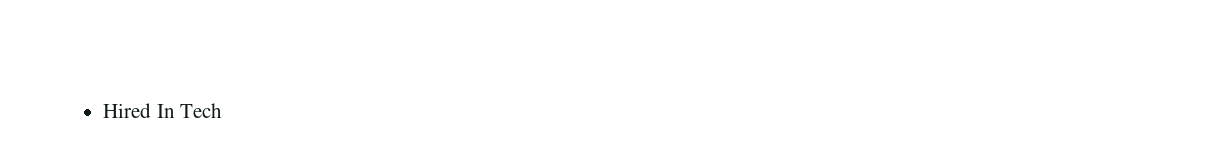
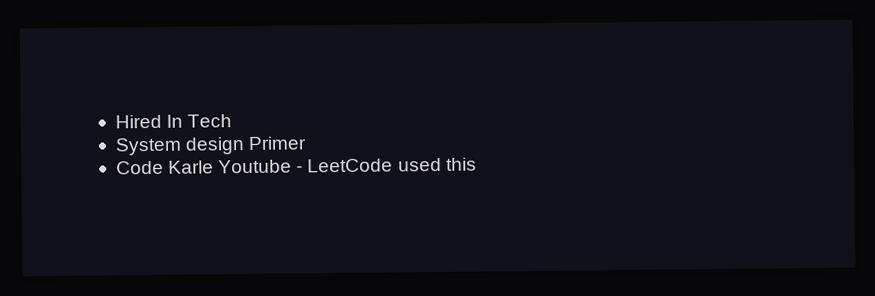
+ System design Primer
+ Code Karle Youtube - LeetCode used this

